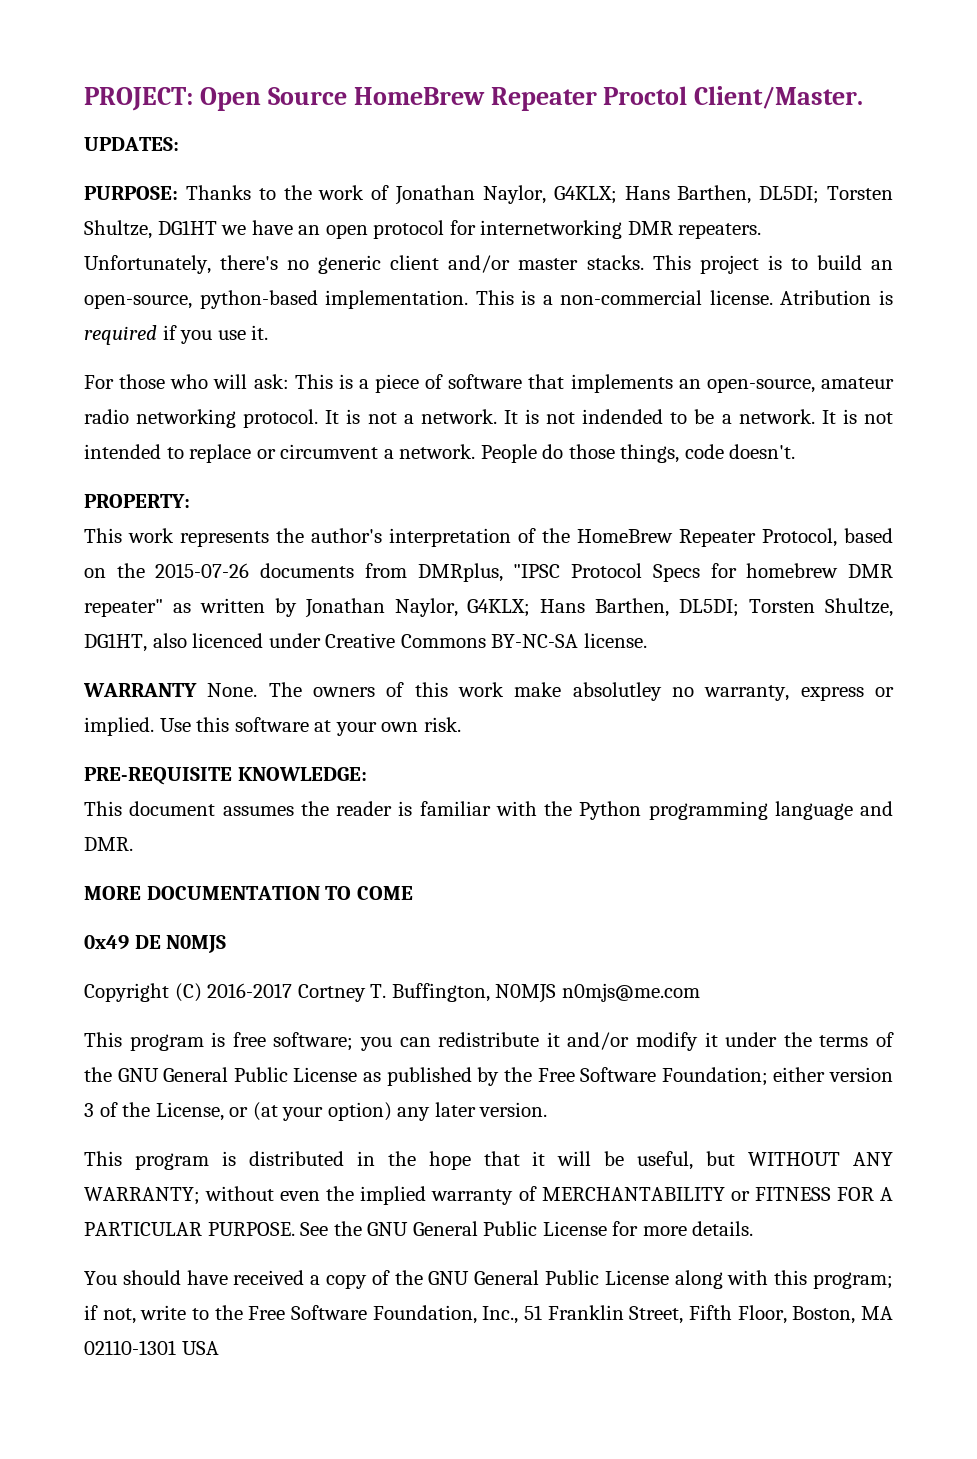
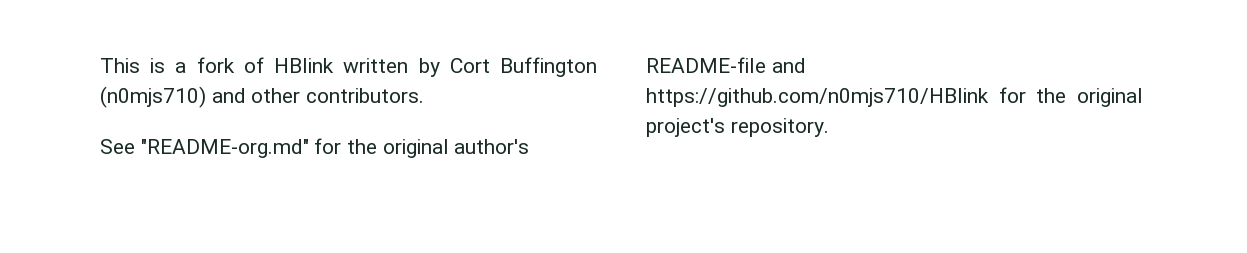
- PROJECT: Open Source HomeBrew Repeater Proctol Client/Master.
- UPDATES:
- PURPOSE: Thanks to the work of Jonathan Naylor, G4KLX; Hans Barthen, DL5DI; Torsten Shultze, DG1HT we have an open protocol for internetworking DMR repeaters. Unfortunately, there's no generic client and/or master stacks. This project is to build an open-source, python-based implementation. This is a non-commercial license. Atribution is required if you use it.
- For those who will ask: This is a piece of software that implements an open-source, amateur radio networking protocol. It is not a network. It is not indended to be a network. It is not intended to replace or circumvent a network. People do those things, code doesn't.
- PROPERTY:
- This work represents the author's interpretation of the HomeBrew Repeater Protocol, based on the 2015-07-26 documents from DMRplus, "IPSC Protocol Specs for homebrew DMR repeater" as written by Jonathan Naylor, G4KLX; Hans Barthen, DL5DI; Torsten Shultze, DG1HT, also licenced under Creative Commons BY-NC-SA license.
- WARRANTY None. The owners of this work make absolutley no warranty, express or implied. Use this software at your own risk.
- PRE-REQUISITE KNOWLEDGE:
- This document assumes the reader is familiar with the Python programming language and DMR.
- MORE DOCUMENTATION TO COME
- 0x49 DE N0MJS
- Copyright (C) 2016-2017 Cortney T. Buffington, N0MJS n0mjs@me.com
- This program is free software; you can redistribute it and/or modify it under the terms of the GNU General Public License as published by the Free Software Foundation; either version 3 of the License, or (at your option) any later version.
- This program is distributed in the hope that it will be useful, but WITHOUT ANY WARRANTY; without even the implied warranty of MERCHANTABILITY or FITNESS FOR A PARTICULAR PURPOSE. See the GNU General Public License for more details.
- You should have received a copy of the GNU General Public License along with this program; if not, write to the Free Software Foundation, Inc., 51 Franklin Street, Fifth Floor, Boston, MA 02110-1301 USA
+ This is a fork of HBlink written by Cort Buffington (n0mjs710) and other contributors.
+ See "README-org.md" for the original author's README-file and https://github.com/n0mjs710/HBlink for the original project's repository.

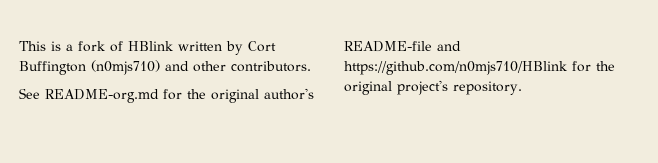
- See "README-org.md" for the original author's README-file and https://github.com/n0mjs710/HBlink for the original project's repository.
+ See README-org.md for the original author's README-file and https://github.com/n0mjs710/HBlink for the original project's repository.

